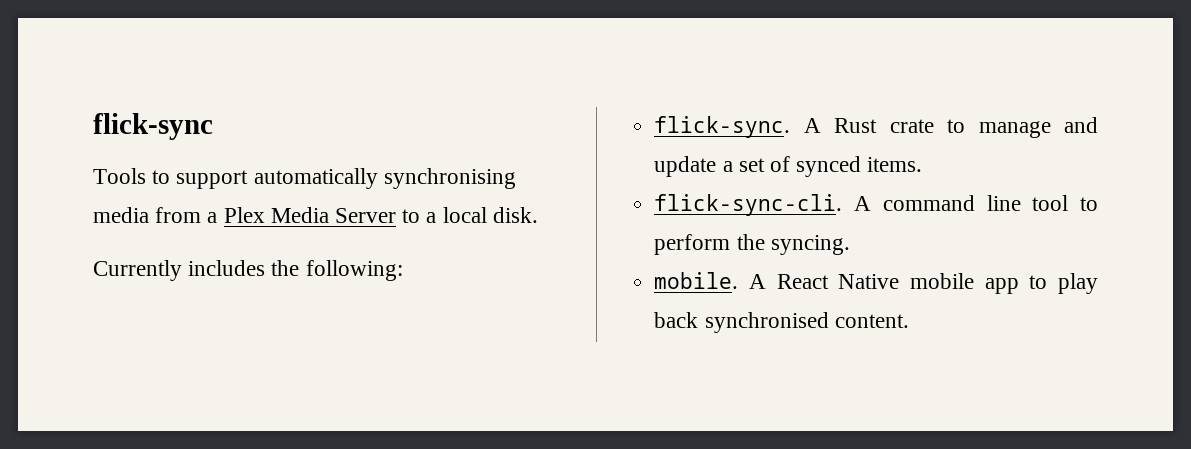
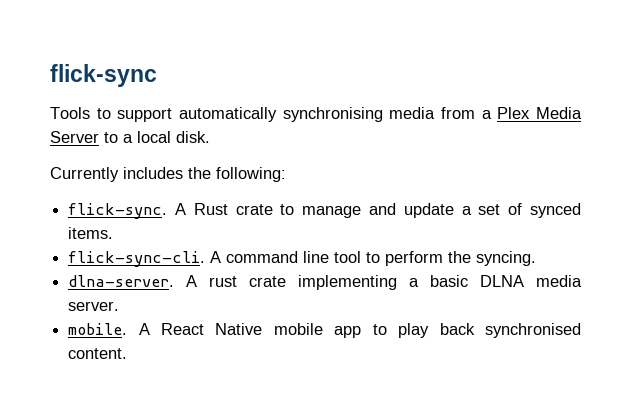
+ dlna-server. A rust crate implementing a basic DLNA media server.

